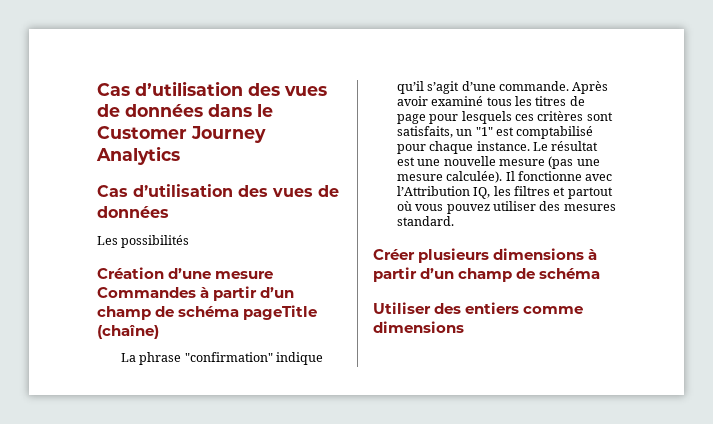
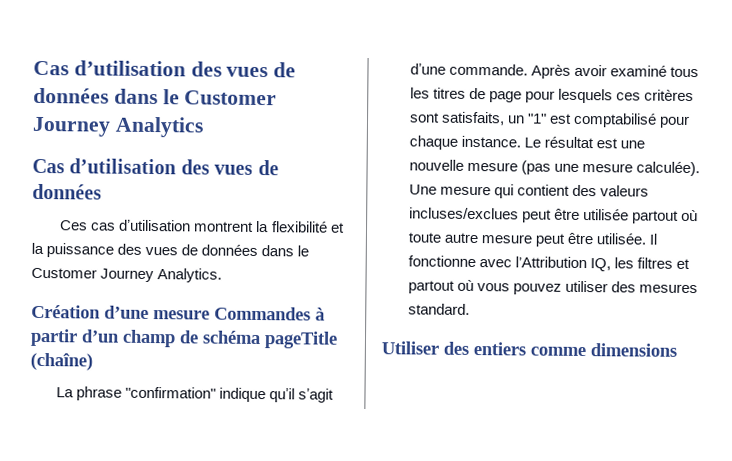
- Les possibilités
+ Ces cas dʼutilisation montrent la flexibilité et la puissance des vues de données dans le Customer Journey Analytics.
+ Une mesure qui contient des valeurs incluses/exclues peut être utilisée partout où toute autre mesure peut être utilisée.
- Créer plusieurs dimensions à partir d’un champ de schéma

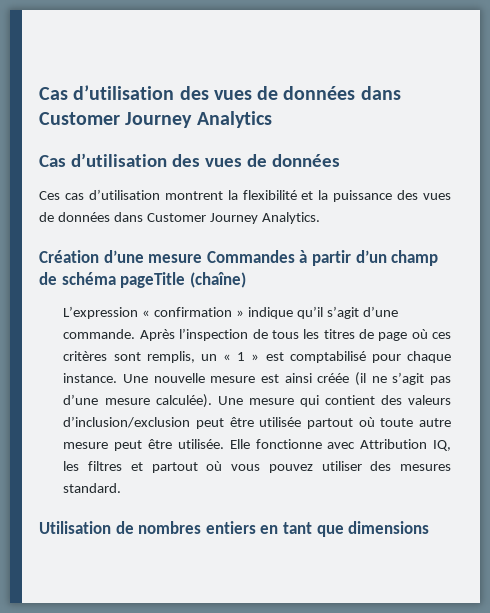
- Cas dʼutilisation des vues de données dans le Customer Journey Analytics
+ Cas dʼutilisation des vues de données dans Customer Journey Analytics
- Ces cas dʼutilisation montrent la flexibilité et la puissance des vues de données dans le Customer Journey Analytics.
+ Ces cas dʼutilisation montrent la flexibilité et la puissance des vues de données dans Customer Journey Analytics.
- La phrase "confirmation" indique quʼil sʼagit dʼune commande.
+ Lʼexpression « confirmation » indique quʼil sʼagit dʼune commande.
- Après avoir examiné tous les titres de page pour lesquels ces critères sont satisfaits, un "1" est comptabilisé pour chaque instance.
+ Après lʼinspection de tous les titres de page où ces critères sont remplis, un « 1 » est comptabilisé pour chaque instance.
- Le résultat est une nouvelle mesure (pas une mesure calculée).
+ Une nouvelle mesure est ainsi créée (il ne sʼagit pas dʼune mesure calculée).
- Une mesure qui contient des valeurs incluses/exclues peut être utilisée partout où toute autre mesure peut être utilisée.
+ Une mesure qui contient des valeurs dʼinclusion/exclusion peut être utilisée partout où toute autre mesure peut être utilisée.
- Il fonctionne avec l’Attribution IQ, les filtres et partout où vous pouvez utiliser des mesures standard.
+ Elle fonctionne avec Attribution IQ, les filtres et partout où vous pouvez utiliser des mesures standard.
- Utiliser des entiers comme dimensions
+ Utilisation de nombres entiers en tant que dimensions

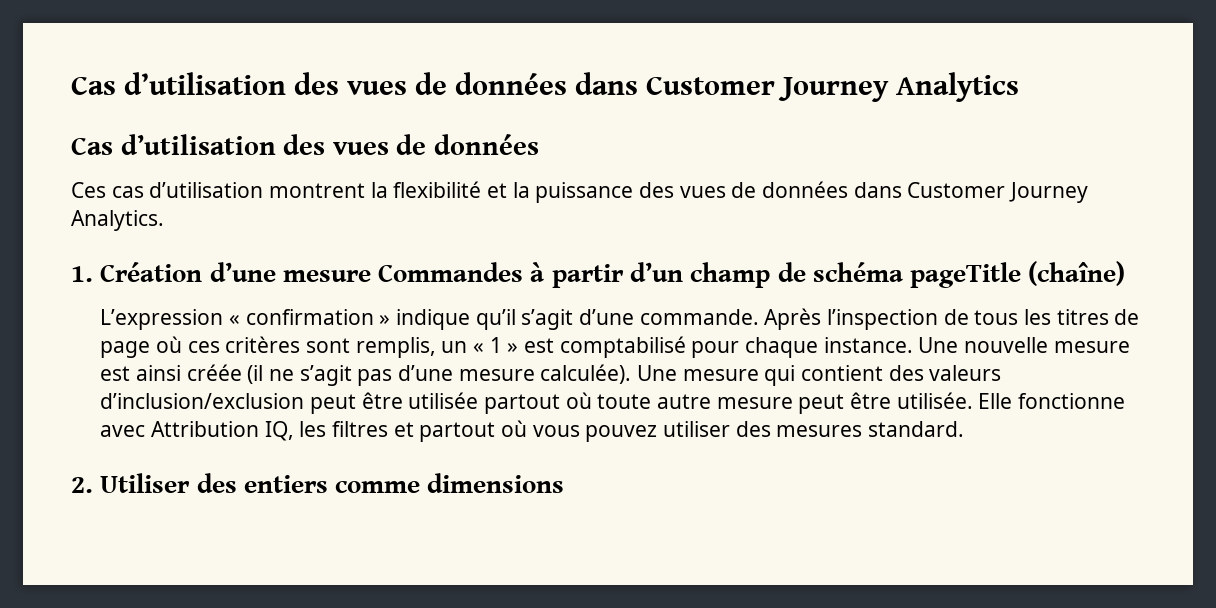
- Création d’une mesure Commandes à partir d’un champ de schéma pageTitle (chaîne)
+ 1. Création d’une mesure Commandes à partir d’un champ de schéma pageTitle (chaîne)
- Utilisation de nombres entiers en tant que dimensions
+ 2. Utiliser des entiers comme dimensions

